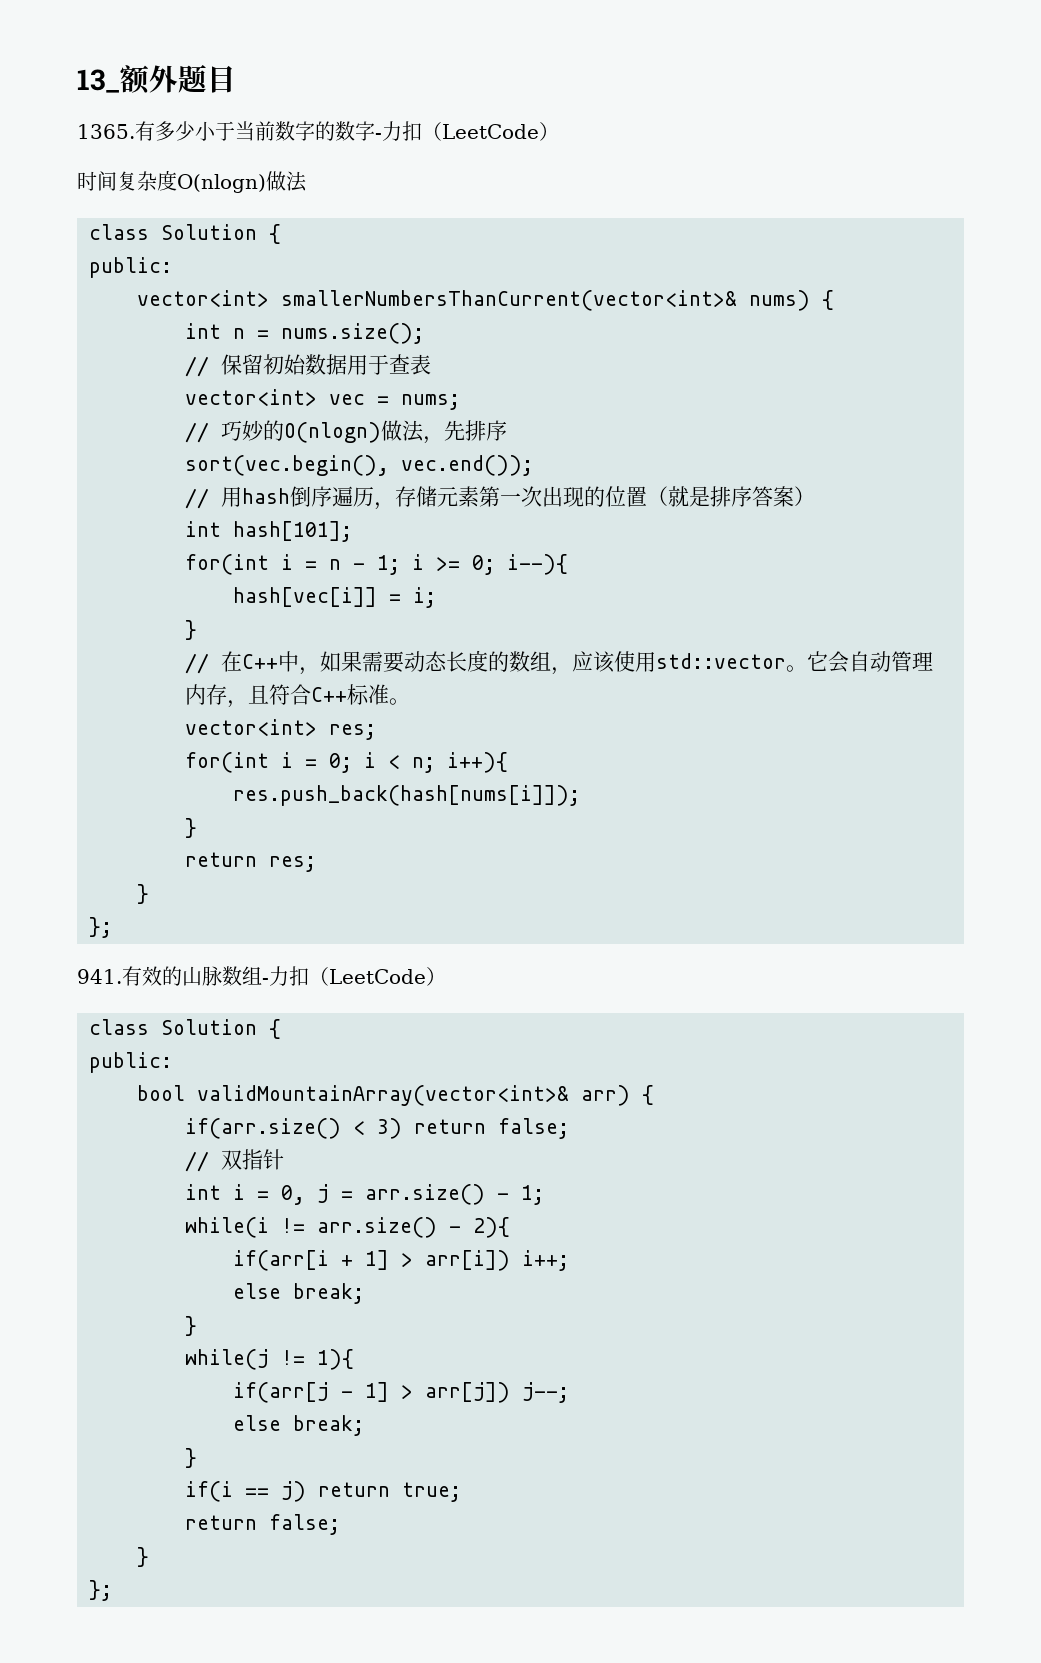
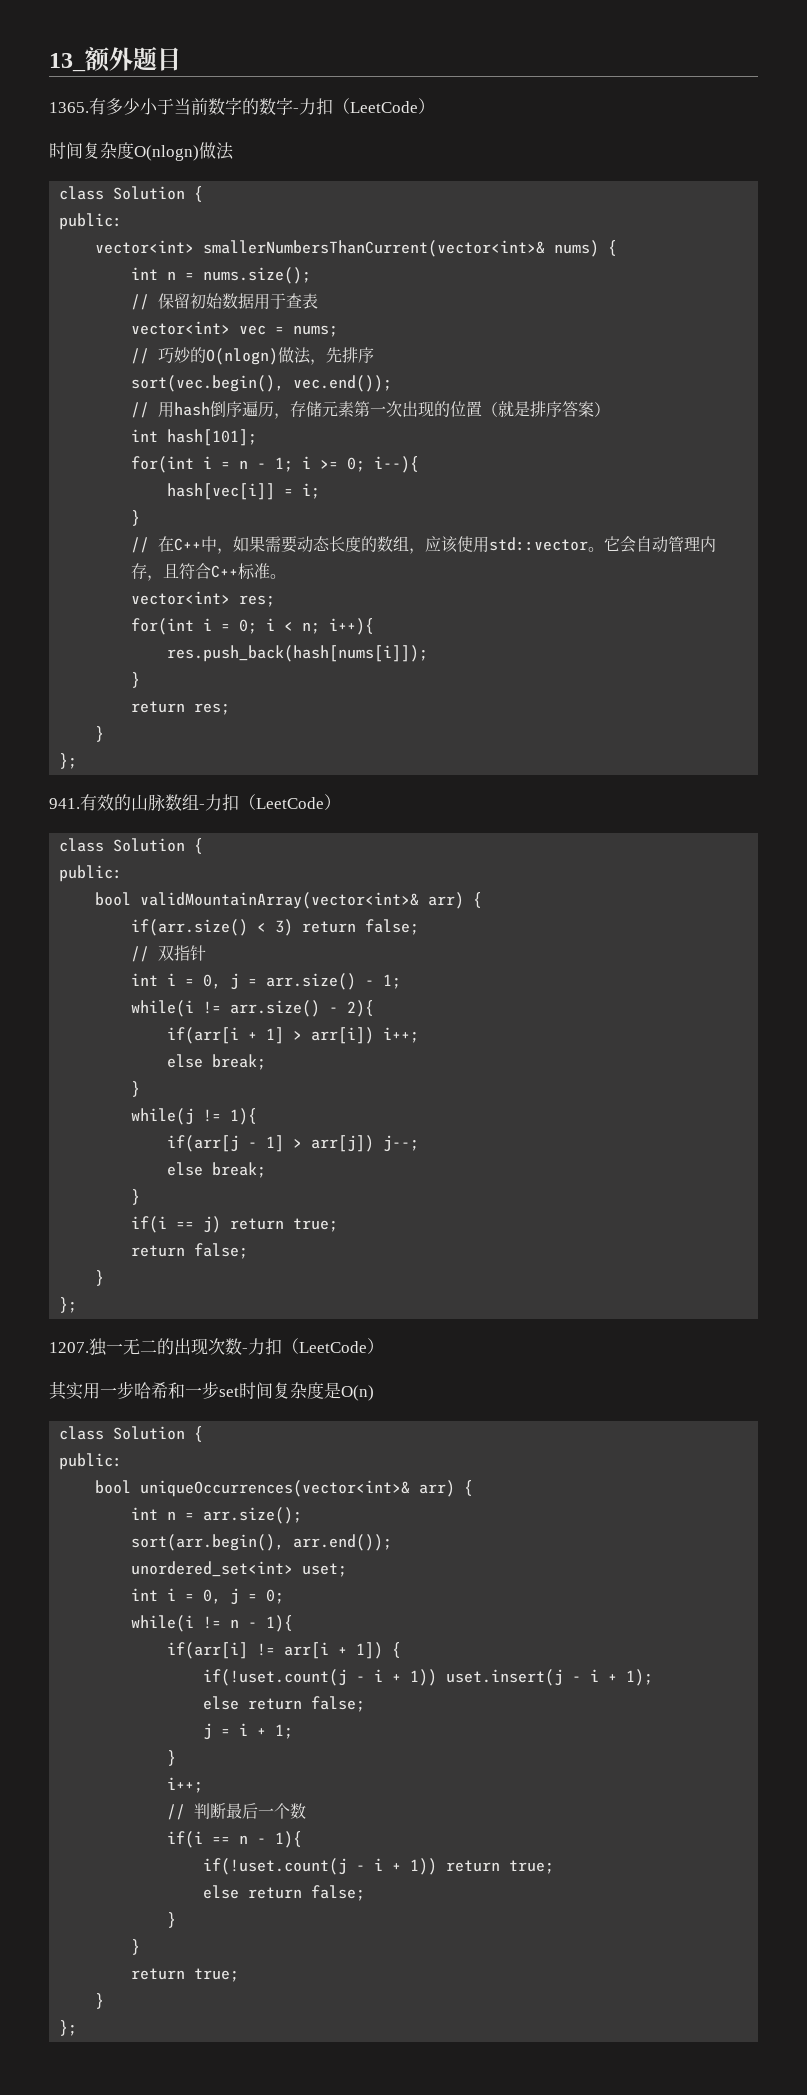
+ 1207.独一无二的出现次数-力扣（LeetCode）
+ 其实用一步哈希和一步set时间复杂度是O(n)
+ class Solution {
+ public:
+ bool uniqueOccurrences(vector<int>& arr) {
+ int n = arr.size();
+ sort(arr.begin(), arr.end());
+ unordered_set<int> uset;
+ int i = 0, j = 0;
+ while(i != n - 1){
+ if(arr[i] != arr[i + 1]) {
+ if(!uset.count(j - i + 1)) uset.insert(j - i + 1);
+ else return false;
+ j = i + 1;
+ }
+ i++;
+ // 判断最后一个数
+ if(i == n - 1){
+ if(!uset.count(j - i + 1)) return true;
+ else return false;
+ }
+ }
+ return true;
+ }
+ };

